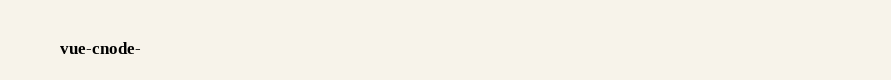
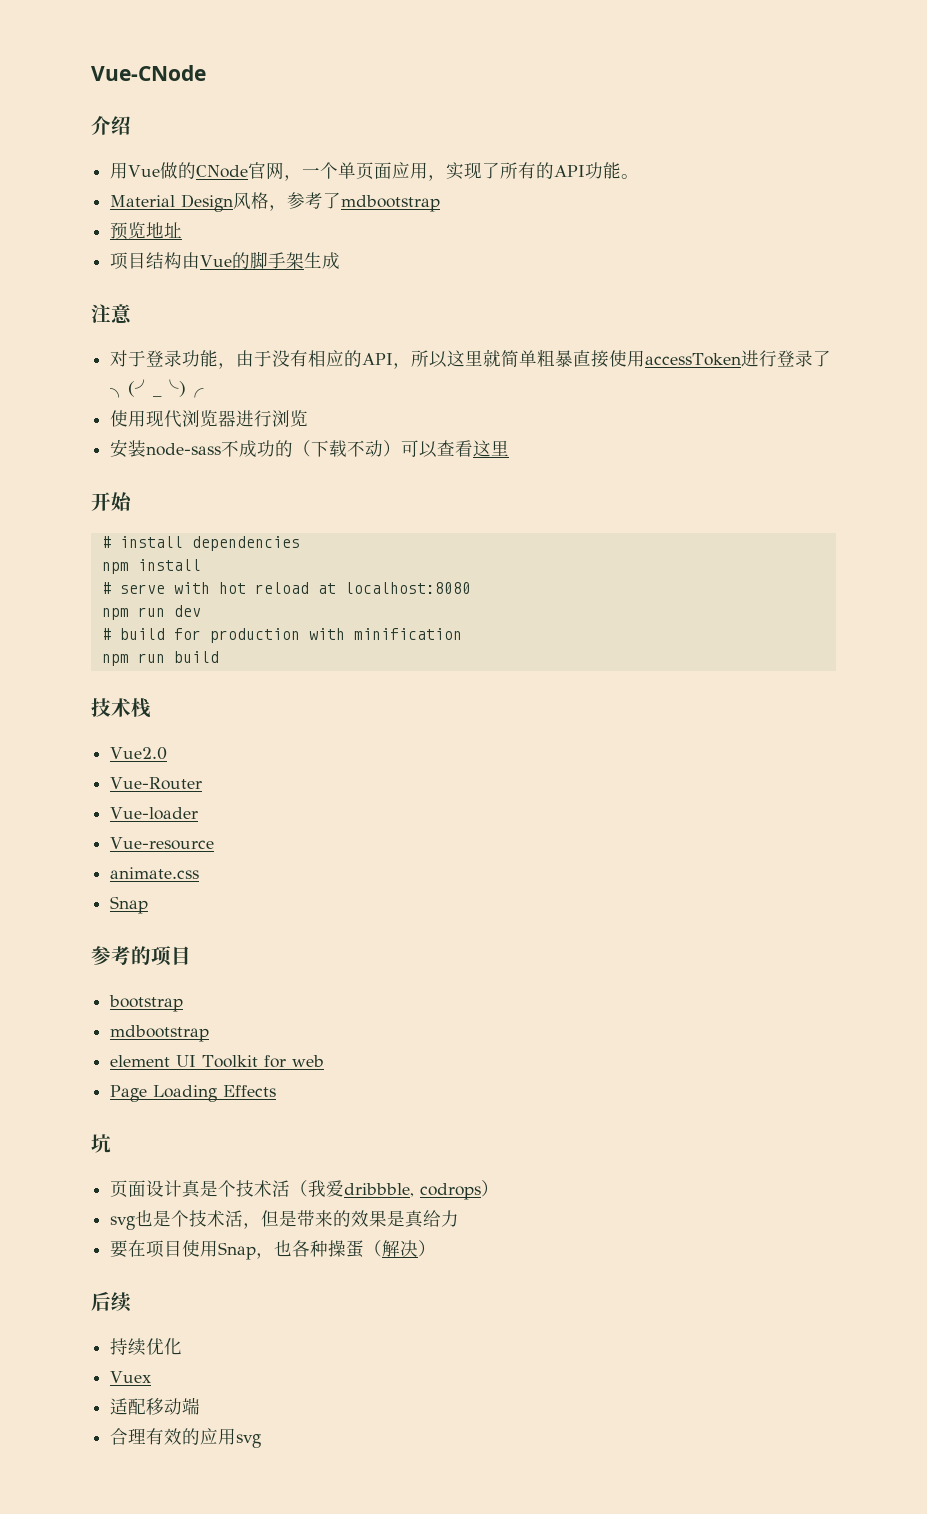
- vue-cnode-
+ Vue-CNode
+ 介绍
+ 用Vue做的CNode官网，一个单页面应用，实现了所有的API功能。
+ Material Design风格，参考了mdbootstrap
+ 预览地址
+ 项目结构由Vue的脚手架生成
+ 注意
+ 对于登录功能，由于没有相应的API，所以这里就简单粗暴直接使用accessToken进行登录了╮(╯_╰)╭
+ 使用现代浏览器进行浏览
+ 安装node-sass不成功的（下载不动）可以查看这里
+ 开始
+ # install dependencies
+ npm install
+ # serve with hot reload at localhost:8080
+ npm run dev
+ # build for production with minification
+ npm run build
+ 技术栈
+ Vue2.0
+ Vue-Router
+ Vue-loader
+ Vue-resource
+ animate.css
+ Snap
+ 参考的项目
+ bootstrap
+ mdbootstrap
+ element UI Toolkit for web
+ Page Loading Effects
+ 坑
+ 页面设计真是个技术活（我爱dribbble, codrops）
+ svg也是个技术活，但是带来的效果是真给力
+ 要在项目使用Snap，也各种操蛋（解决）
+ 后续
+ 持续优化
+ Vuex
+ 适配移动端
+ 合理有效的应用svg

